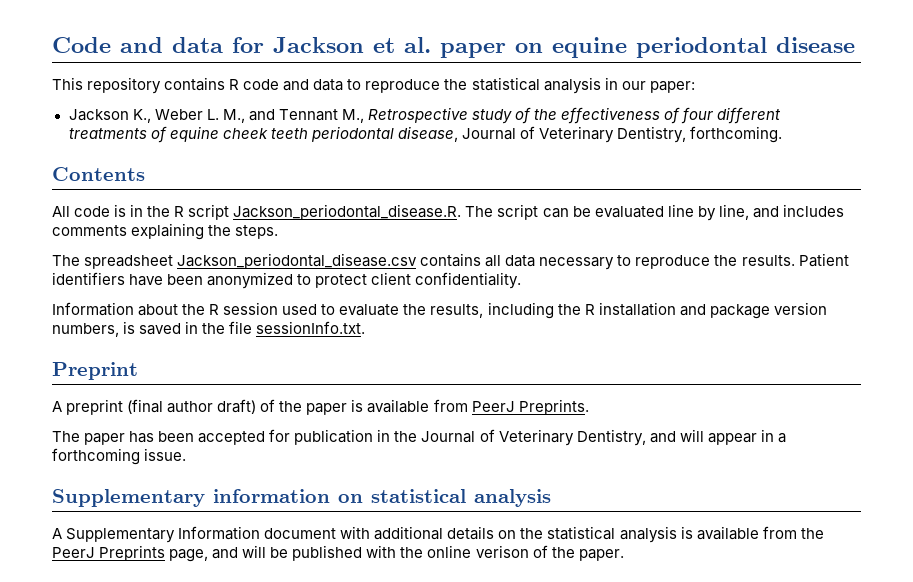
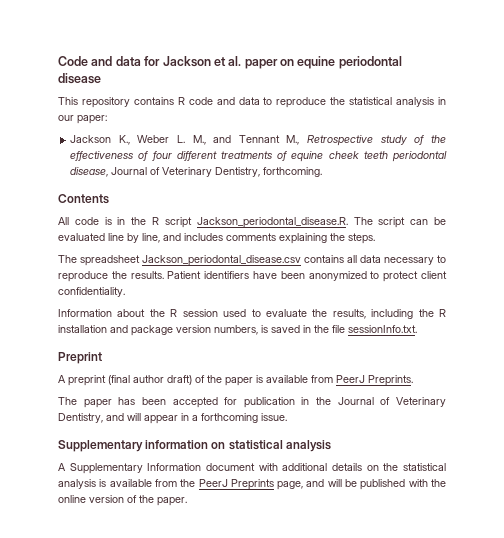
- A Supplementary Information document with additional details on the statistical analysis is available from the PeerJ Preprints page, and will be published with the online verison of the paper.
+ A Supplementary Information document with additional details on the statistical analysis is available from the PeerJ Preprints page, and will be published with the online version of the paper.

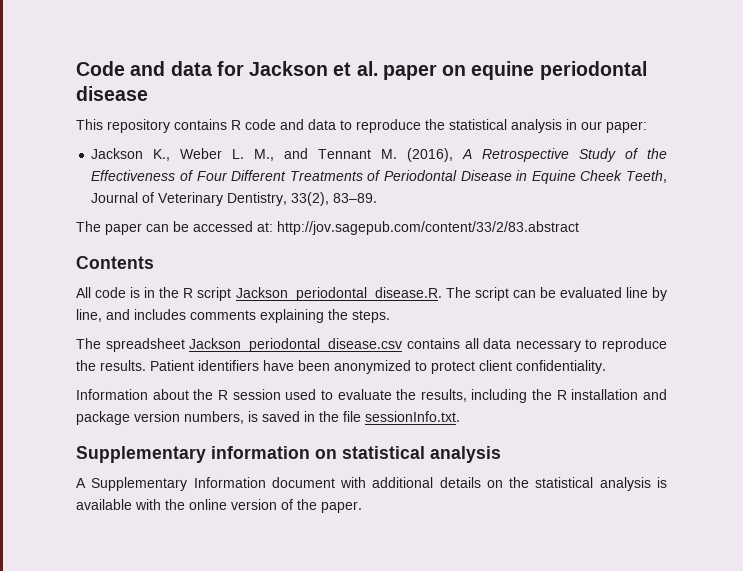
- Jackson K., Weber L. M., and Tennant M., Retrospective study of the effectiveness of four different treatments of equine cheek teeth periodontal disease, Journal of Veterinary Dentistry, forthcoming.
+ Jackson K., Weber L. M., and Tennant M. (2016), A Retrospective Study of the Effectiveness of Four Different Treatments of Periodontal Disease in Equine Cheek Teeth, Journal of Veterinary Dentistry, 33(2), 83–89.
+ The paper can be accessed at: http://jov.sagepub.com/content/33/2/83.abstract
- Preprint
- A preprint (final author draft) of the paper is available from PeerJ Preprints.
- The paper has been accepted for publication in the Journal of Veterinary Dentistry, and will appear in a forthcoming issue.
- A Supplementary Information document with additional details on the statistical analysis is available from the PeerJ Preprints page, and will be published with the online version of the paper.
+ A Supplementary Information document with additional details on the statistical analysis is available with the online version of the paper.

